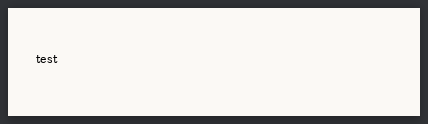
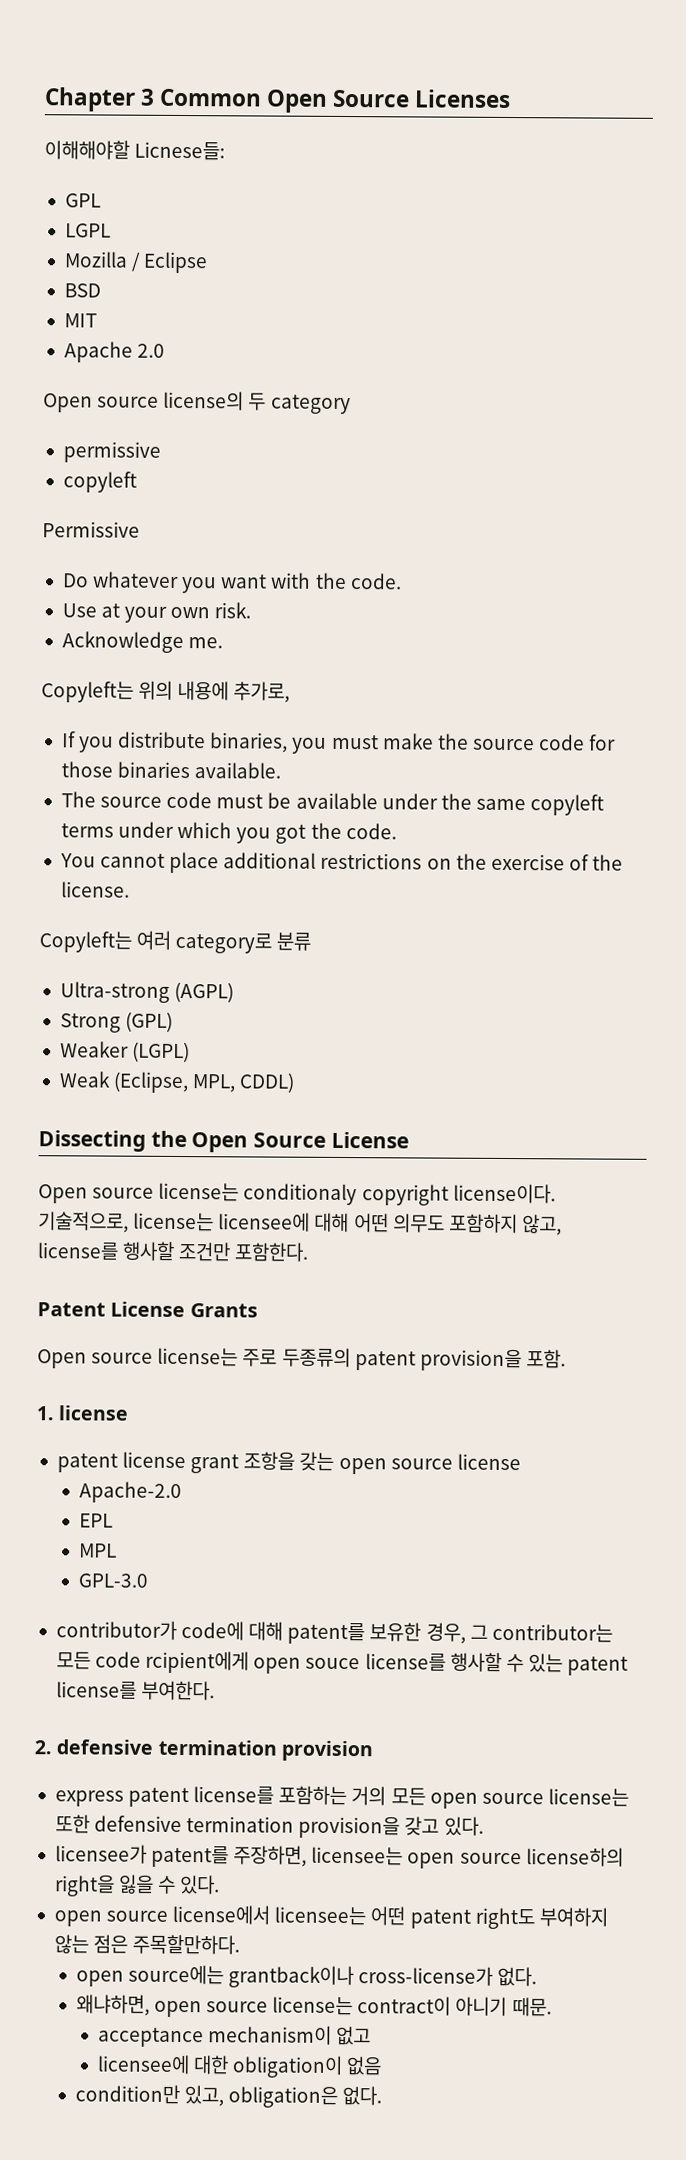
- test
+ Chapter 3 Common Open Source Licenses
+ 이해해야할 Licnese들:
+ GPL
+ LGPL
+ Mozilla / Eclipse
+ BSD
+ MIT
+ Apache 2.0
+ Open source license의 두 category
+ permissive
+ copyleft
+ Permissive
+ Do whatever you want with the code.
+ Use at your own risk.
+ Acknowledge me.
+ Copyleft는 위의 내용에 추가로,
+ If you distribute binaries, you must make the source code for those binaries available.
+ The source code must be available under the same copyleft terms under which you got the code.
+ You cannot place additional restrictions on the exercise of the license.
+ Copyleft는 여러 category로 분류
+ Ultra-strong (AGPL)
+ Strong (GPL)
+ Weaker (LGPL)
+ Weak (Eclipse, MPL, CDDL)
+ Dissecting the Open Source License
+ Open source license는 conditionaly copyright license이다. 기술적으로, license는 licensee에 대해 어떤 의무도 포함하지 않고, license를 행사할 조건만 포함한다.
+ Patent License Grants
+ Open source license는 주로 두종류의 patent provision을 포함.
+ 1. license
+ patent license grant 조항을 갖는 open source license
+ Apache-2.0
+ EPL
+ MPL
+ GPL-3.0
+ contributor가 code에 대해 patent를 보유한 경우, 그 contributor는 모든 code rcipient에게 open souce license를 행사할 수 있는 patent license를 부여한다.
+ 2. defensive termination provision
+ express patent license를 포함하는 거의 모든 open source license는 또한 defensive termination provision을 갖고 있다.
+ licensee가 patent를 주장하면, licensee는 open source license하의 right을 잃을 수 있다.
+ open source license에서 licensee는 어떤 patent right도 부여하지 않는 점은 주목할만하다.
+ open source에는 grantback이나 cross-license가 없다.
+ 왜냐하면, open source license는 contract이 아니기 때문.
+ acceptance mechanism이 없고
+ licensee에 대한 obligation이 없음
+ condition만 있고, obligation은 없다.

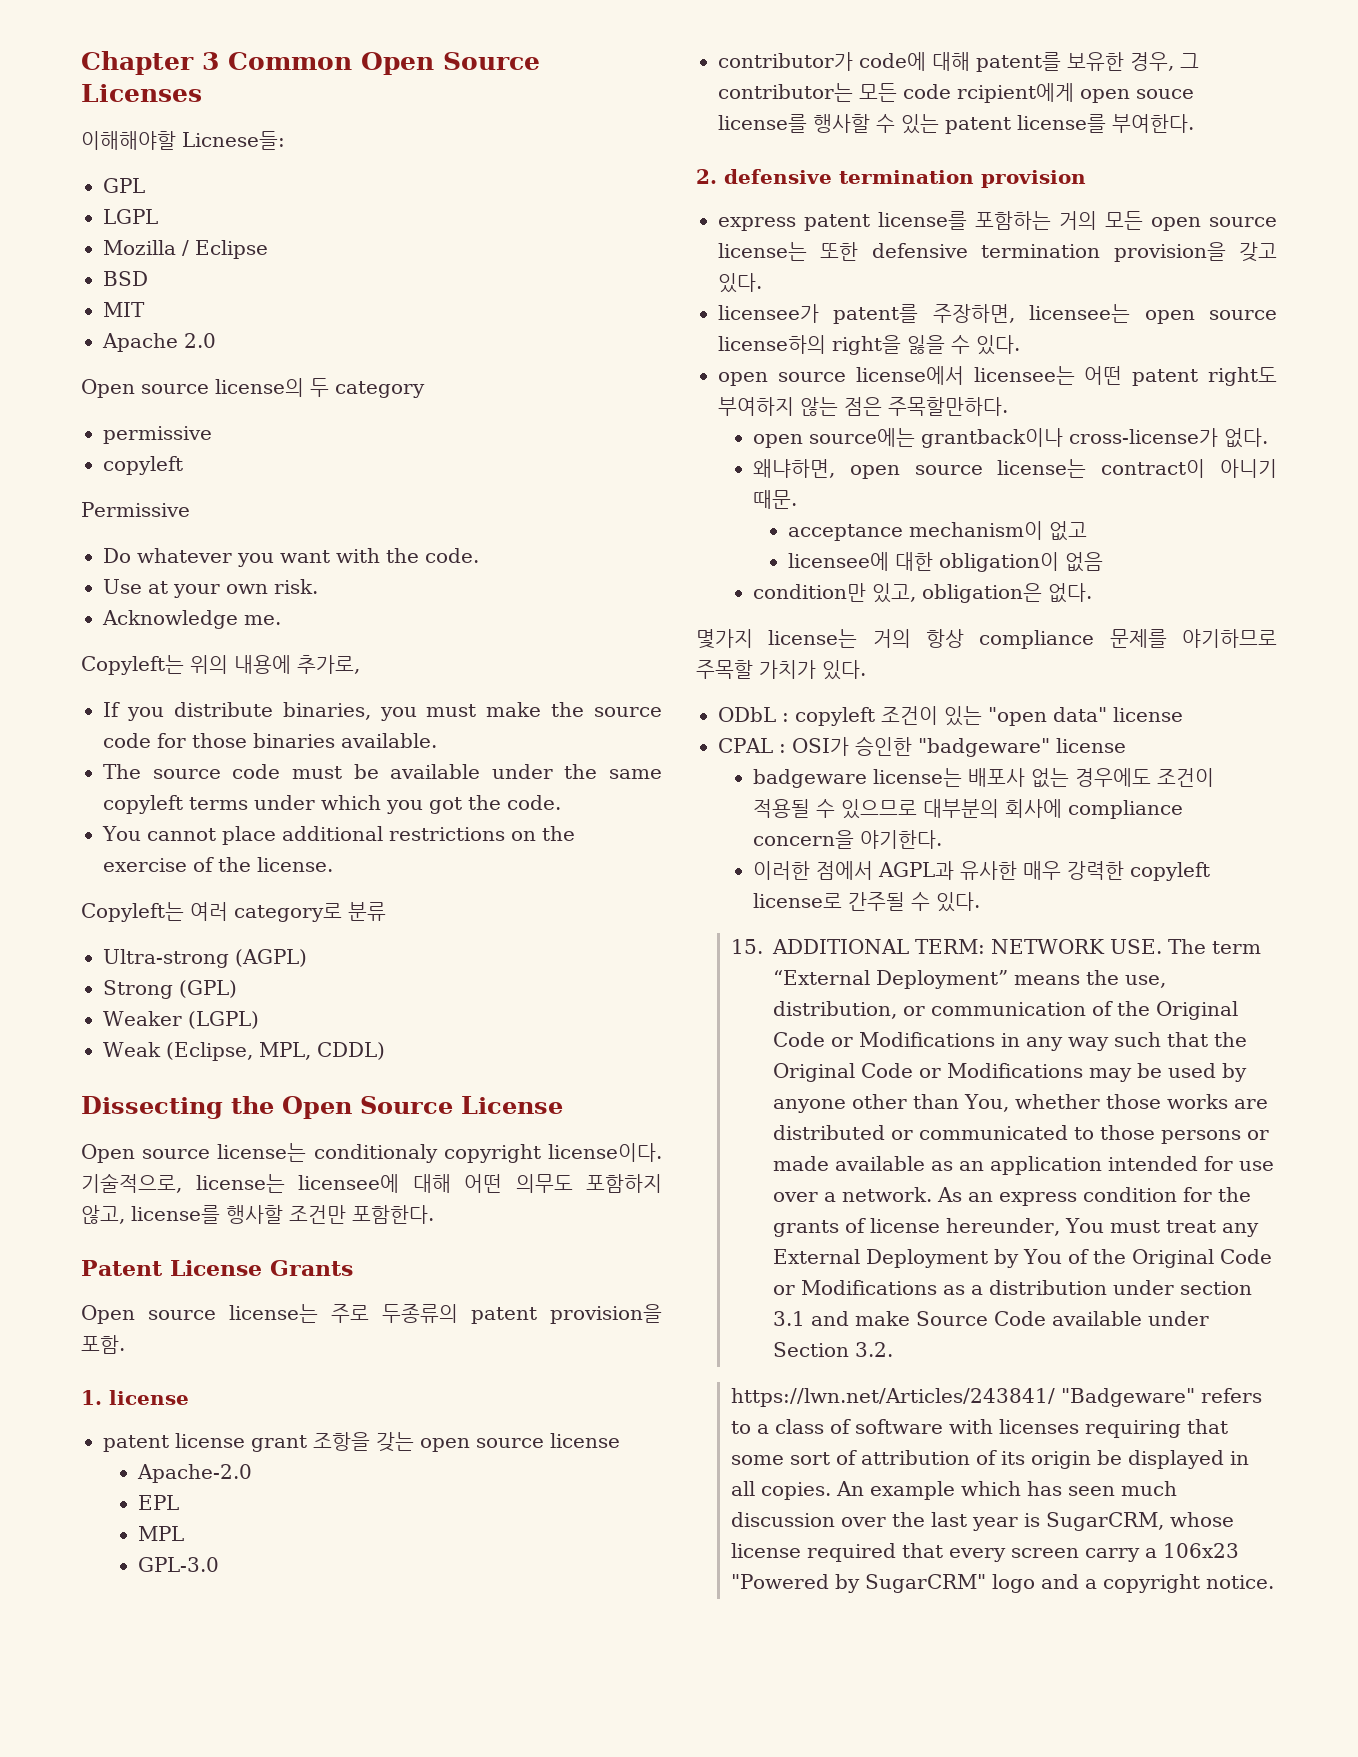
+ 몇가지 license는 거의 항상 compliance 문제를 야기하므로 주목할 가치가 있다.
+ ODbL : copyleft 조건이 있는 "open data" license
+ CPAL : OSI가 승인한 "badgeware" license
+ badgeware license는 배포사 없는 경우에도 조건이 적용될 수 있으므로 대부분의 회사에 compliance concern을 야기한다.
+ 이러한 점에서 AGPL과 유사한 매우 강력한 copyleft license로 간주될 수 있다.
+ 15. ADDITIONAL TERM: NETWORK USE. The term “External Deployment” means the use, distribution, or communication of the Original Code or Modifications in any way such that the Original Code or Modifications may be used by anyone other than You, whether those works are distributed or communicated to those persons or made available as an application intended for use over a network. As an express condition for the grants of license hereunder, You must treat any External Deployment by You of the Original Code or Modifications as a distribution under section 3.1 and make Source Code available under Section 3.2.
+ https://lwn.net/Articles/243841/ "Badgeware" refers to a class of software with licenses requiring that some sort of attribution of its origin be displayed in all copies. An example which has seen much discussion over the last year is SugarCRM, whose license required that every screen carry a 106x23 "Powered by SugarCRM" logo and a copyright notice.

